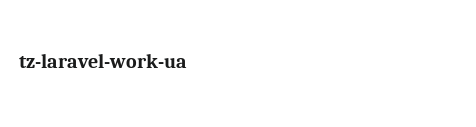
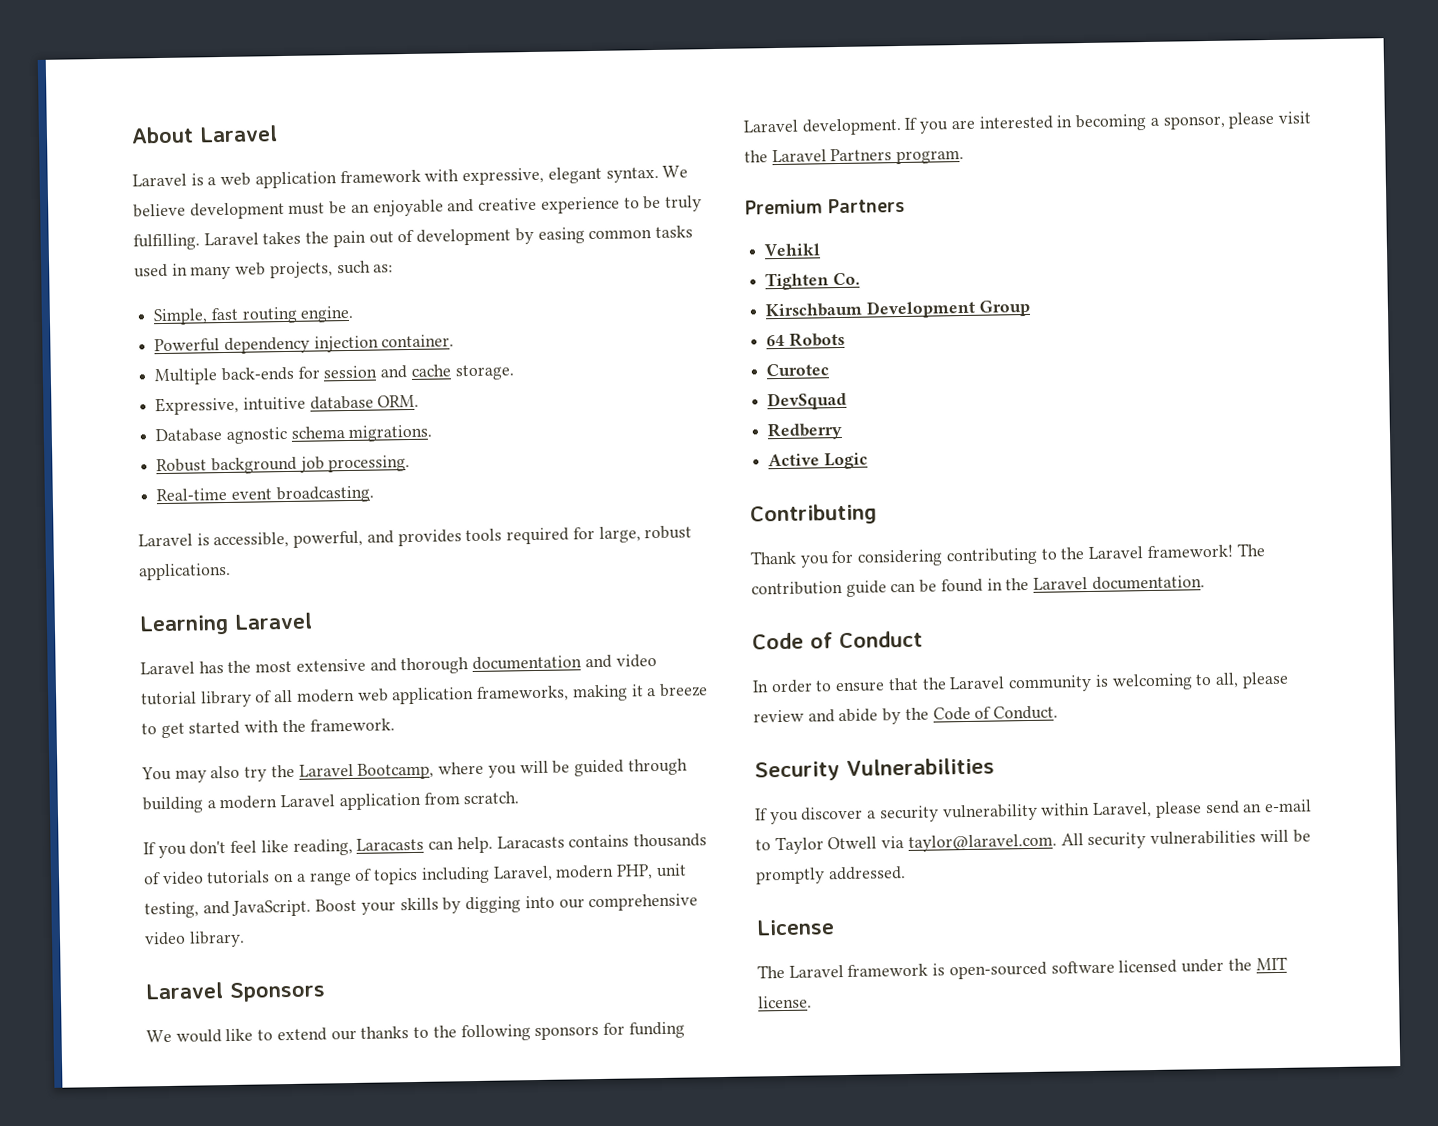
- tz-laravel-work-ua
+ About Laravel
+ Laravel is a web application framework with expressive, elegant syntax. We believe development must be an enjoyable and creative experience to be truly fulfilling. Laravel takes the pain out of development by easing common tasks used in many web projects, such as:
+ Simple, fast routing engine.
+ Powerful dependency injection container.
+ Multiple back-ends for session and cache storage.
+ Expressive, intuitive database ORM.
+ Database agnostic schema migrations.
+ Robust background job processing.
+ Real-time event broadcasting.
+ Laravel is accessible, powerful, and provides tools required for large, robust applications.
+ Learning Laravel
+ Laravel has the most extensive and thorough documentation and video tutorial library of all modern web application frameworks, making it a breeze to get started with the framework.
+ You may also try the Laravel Bootcamp, where you will be guided through building a modern Laravel application from scratch.
+ If you don't feel like reading, Laracasts can help. Laracasts contains thousands of video tutorials on a range of topics including Laravel, modern PHP, unit testing, and JavaScript. Boost your skills by digging into our comprehensive video library.
+ Laravel Sponsors
+ We would like to extend our thanks to the following sponsors for funding Laravel development. If you are interested in becoming a sponsor, please visit the Laravel Partners program.
+ Premium Partners
+ Vehikl
+ Tighten Co.
+ Kirschbaum Development Group
+ 64 Robots
+ Curotec
+ DevSquad
+ Redberry
+ Active Logic
+ Contributing
+ Thank you for considering contributing to the Laravel framework! The contribution guide can be found in the Laravel documentation.
+ Code of Conduct
+ In order to ensure that the Laravel community is welcoming to all, please review and abide by the Code of Conduct.
+ Security Vulnerabilities
+ If you discover a security vulnerability within Laravel, please send an e-mail to Taylor Otwell via taylor@laravel.com. All security vulnerabilities will be promptly addressed.
+ License
+ The Laravel framework is open-sourced software licensed under the MIT license.

